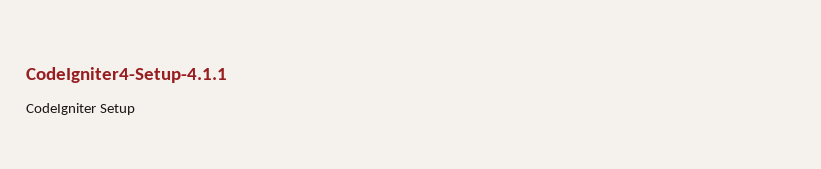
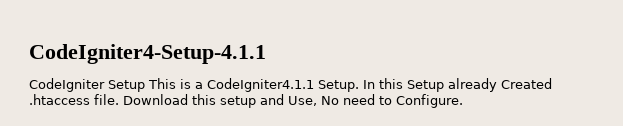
- CodeIgniter Setup
+ CodeIgniter Setup This is a CodeIgniter4.1.1 Setup. In this Setup already Created .htaccess file. Download this setup and Use, No need to Configure.

